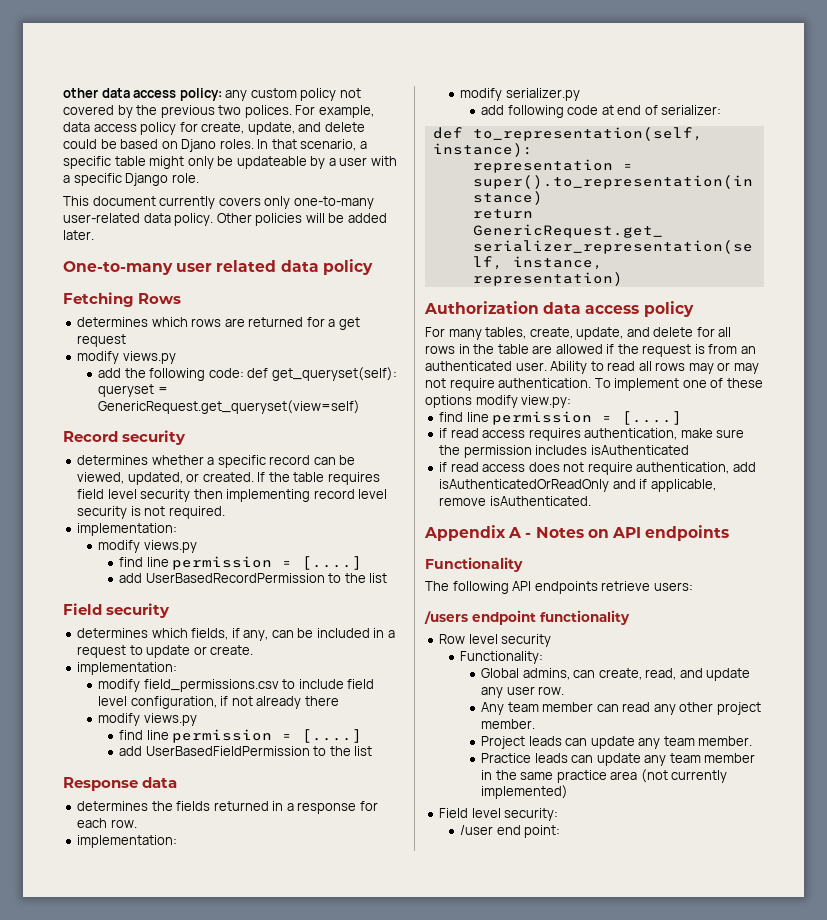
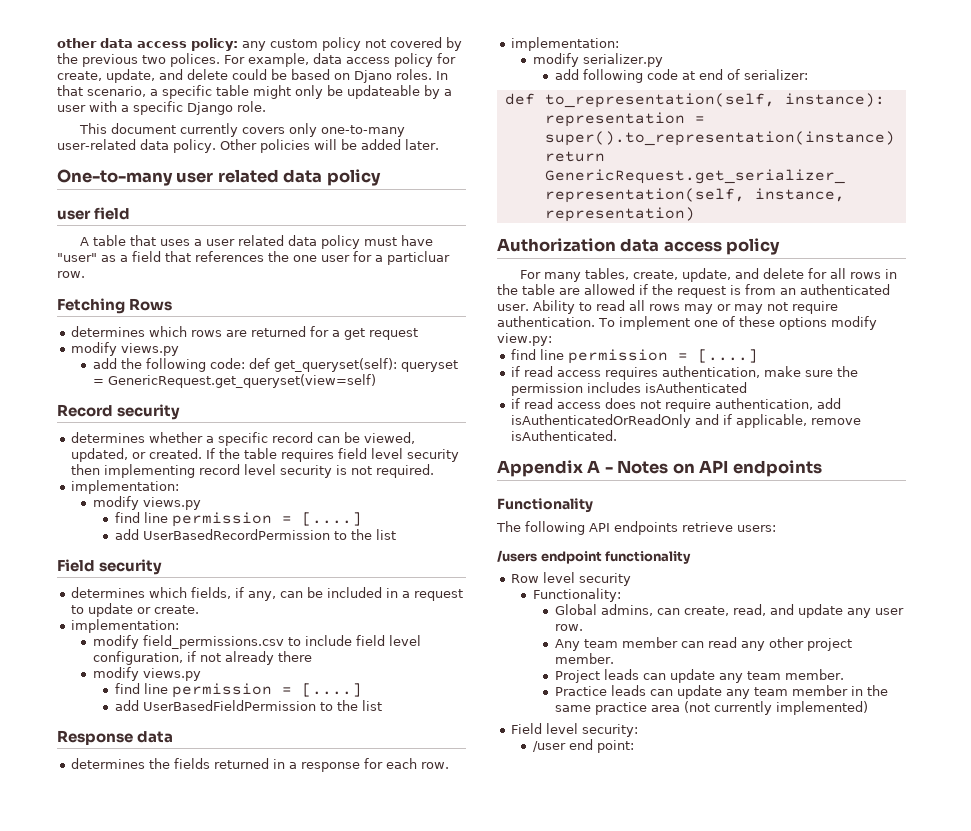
+ user field
+ A table that uses a user related data policy must have "user" as a field that references the one user for a particluar row.

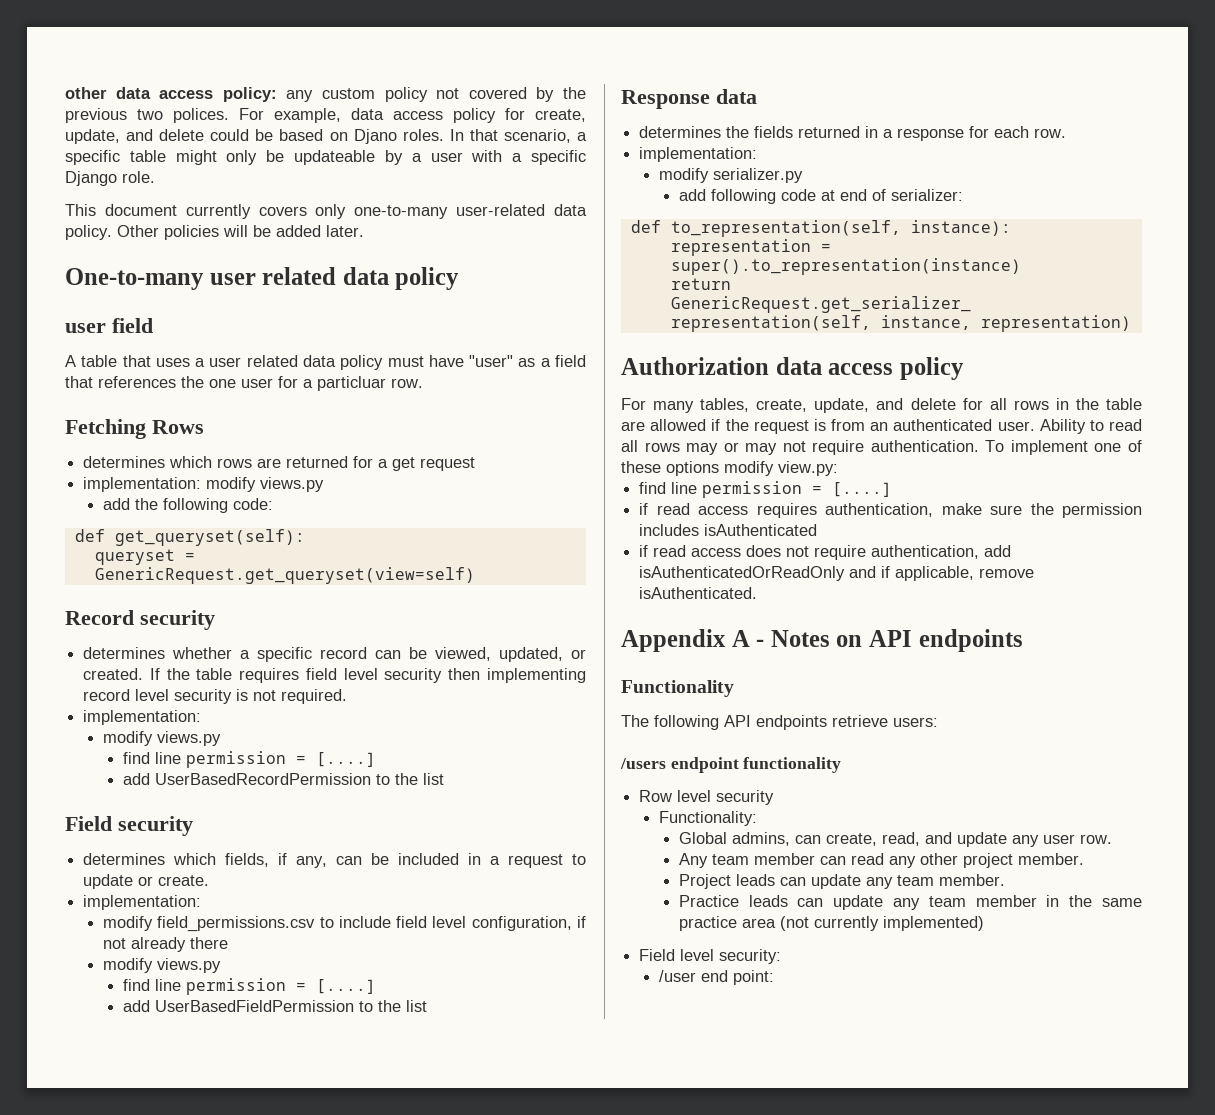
  determines which rows are returned for a get request
- modify views.py
+ implementation: modify views.py
- add the following code: def get_queryset(self): queryset = GenericRequest.get_queryset(view=self)
+ add the following code:
+ def get_queryset(self):
+ queryset = GenericRequest.get_queryset(view=self)

